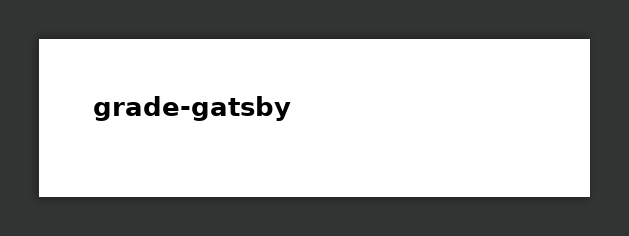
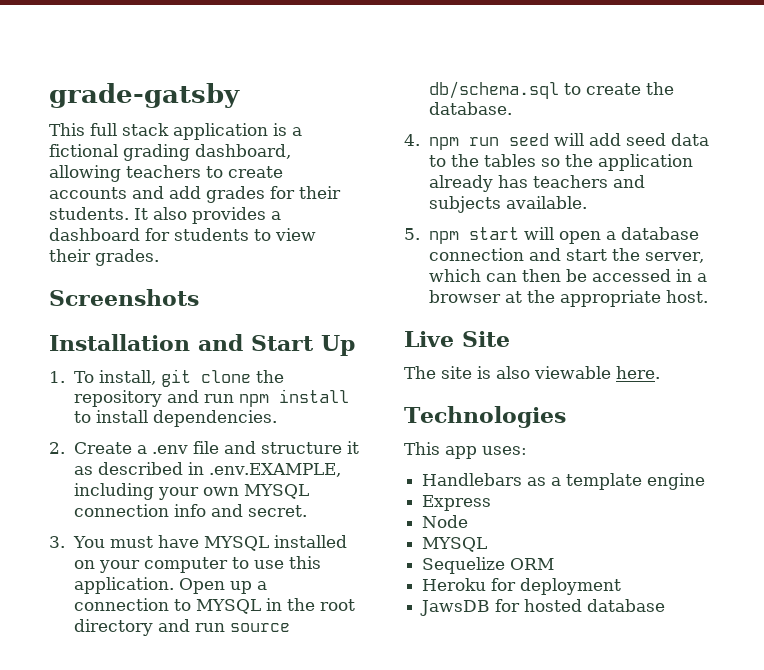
+ This full stack application is a fictional grading dashboard, allowing teachers to create accounts and add grades for their students. It also provides a dashboard for students to view their grades.
+ Screenshots
+ Installation and Start Up
+ 1. To install, git clone the repository and run npm install to install dependencies.
+ 2. Create a .env file and structure it as described in .env.EXAMPLE, including your own MYSQL connection info and secret.
+ 3. You must have MYSQL installed on your computer to use this application. Open up a connection to MYSQL in the root directory and run source db/schema.sql to create the database.
+ 4. npm run seed will add seed data to the tables so the application already has teachers and subjects available.
+ 5. npm start will open a database connection and start the server, which can then be accessed in a browser at the appropriate host.
+ Live Site
+ The site is also viewable here.
+ Technologies
+ This app uses:
+ Handlebars as a template engine
+ Express
+ Node
+ MYSQL
+ Sequelize ORM
+ Heroku for deployment
+ JawsDB for hosted database

